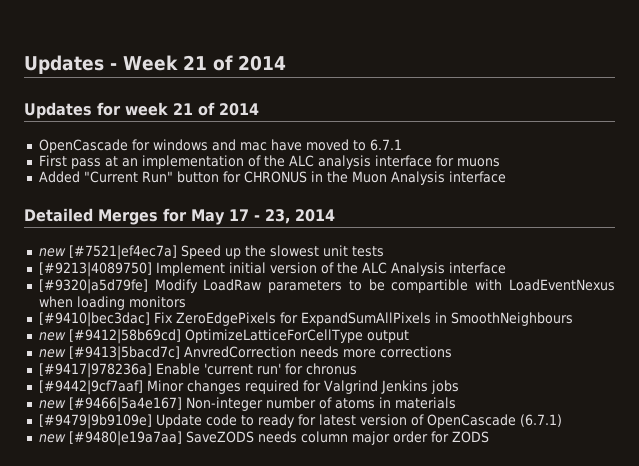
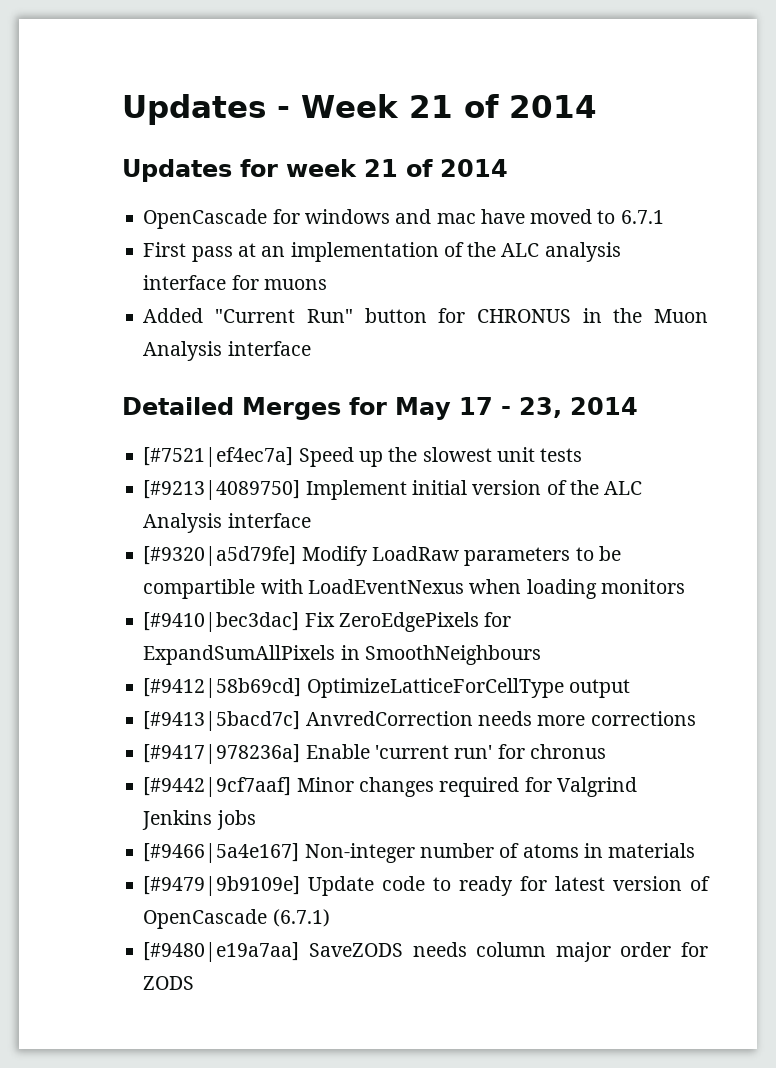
- new [#7521|ef4ec7a] Speed up the slowest unit tests
+ [#7521|ef4ec7a] Speed up the slowest unit tests
- new [#9412|58b69cd] OptimizeLatticeForCellType output
+ [#9412|58b69cd] OptimizeLatticeForCellType output
- new [#9413|5bacd7c] AnvredCorrection needs more corrections
+ [#9413|5bacd7c] AnvredCorrection needs more corrections
- new [#9466|5a4e167] Non-integer number of atoms in materials
+ [#9466|5a4e167] Non-integer number of atoms in materials
- new [#9480|e19a7aa] SaveZODS needs column major order for ZODS
+ [#9480|e19a7aa] SaveZODS needs column major order for ZODS

